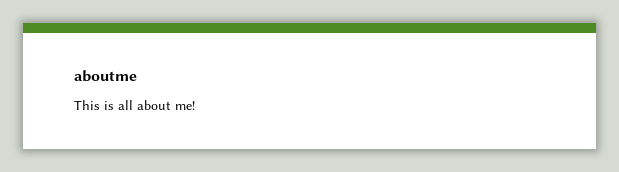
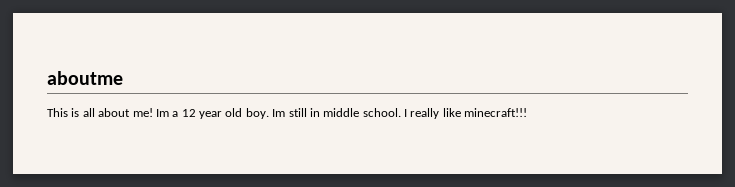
+ Im a 12 year old boy. Im still in middle school. I really like minecraft!!!

